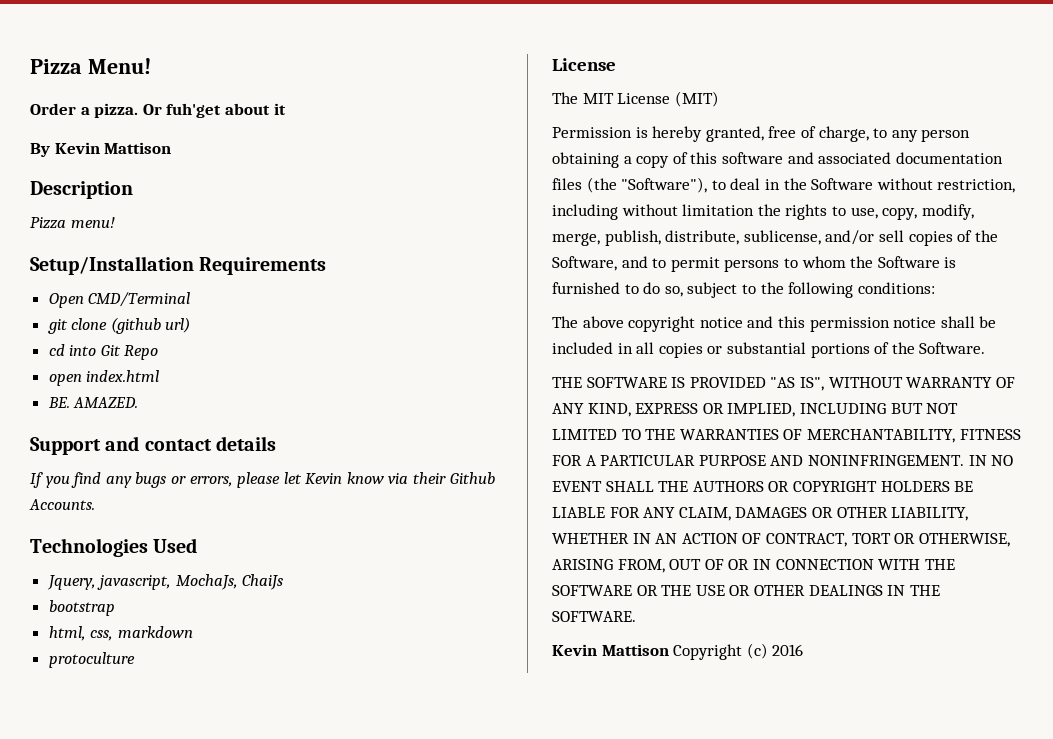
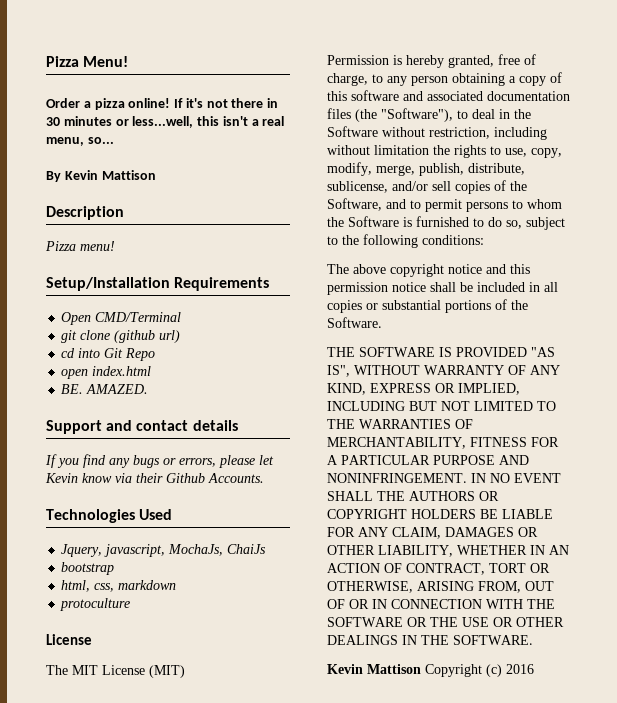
- Order a pizza. Or fuh'get about it
+ Order a pizza online! If it's not there in 30 minutes or less...well, this isn't a real menu, so...

